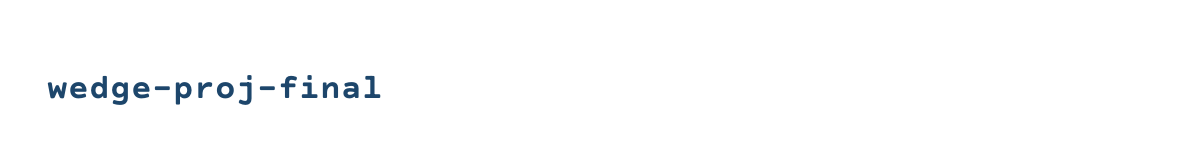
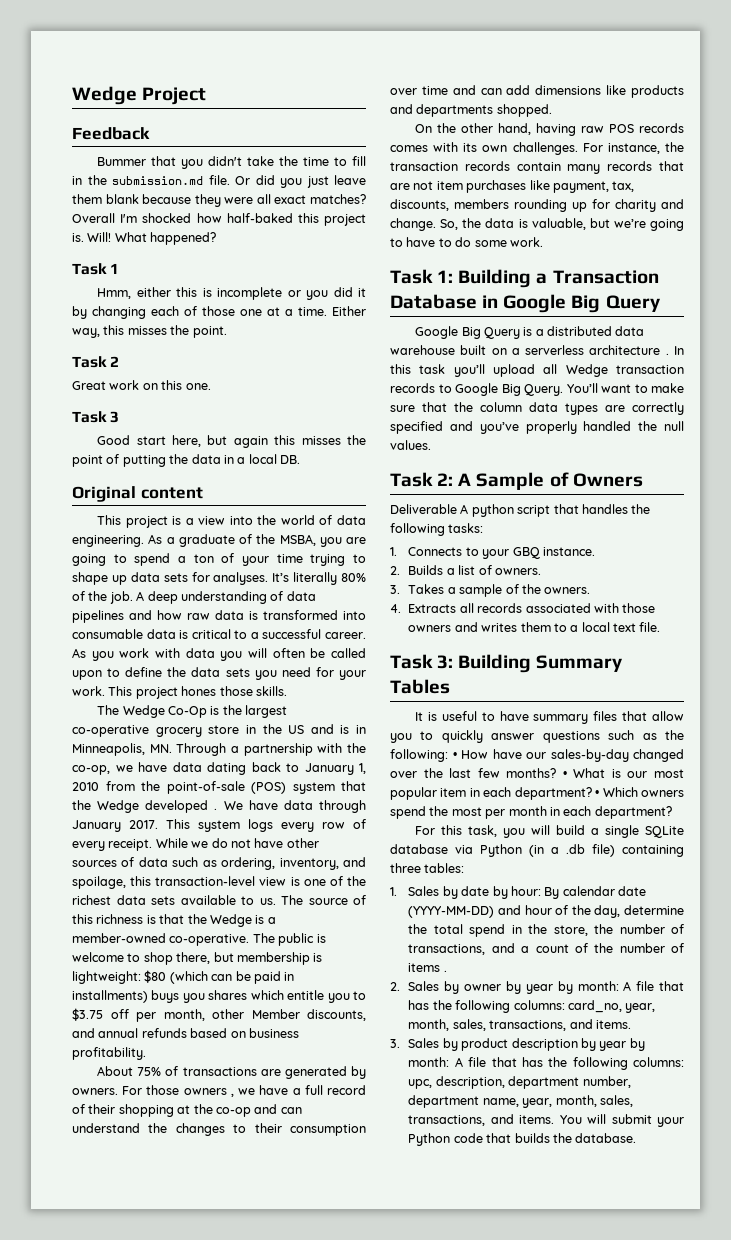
- wedge-proj-final
+ Wedge Project
+ Feedback
+ Bummer that you didn't take the time to fill in the submission.md file. Or did you just leave them blank because they were all exact matches? Overall I'm shocked how half-baked this project is. Will! What happened?
+ Task 1
+ Hmm, either this is incomplete or you did it by changing each of those one at a time. Either way, this misses the point.
+ Task 2
+ Great work on this one.
+ Task 3
+ Good start here, but again this misses the point of putting the data in a local DB.
+ Original content
+ This project is a view into the world of data engineering. As a graduate of the MSBA, you are going to spend a ton of your time trying to shape up data sets for analyses. It’s literally 80% of the job. A deep understanding of data pipelines and how raw data is transformed into consumable data is critical to a successful career. As you work with data you will often be called upon to define the data sets you need for your work. This project hones those skills.
+ The Wedge Co-Op is the largest co-operative grocery store in the US and is in Minneapolis, MN. Through a partnership with the co-op, we have data dating back to January 1, 2010 from the point-of-sale (POS) system that the Wedge developed . We have data through January 2017. This system logs every row of every receipt. While we do not have other sources of data such as ordering, inventory, and spoilage, this transaction-level view is one of the richest data sets available to us. The source of this richness is that the Wedge is a member-owned co-operative. The public is welcome to shop there, but membership is lightweight: $80 (which can be paid in installments) buys you shares which entitle you to $3.75 off per month, other Member discounts, and annual refunds based on business profitability.
+ About 75% of transactions are generated by owners. For those owners , we have a full record of their shopping at the co-op and can understand the changes to their consumption over time and can add dimensions like products and departments shopped.
+ On the other hand, having raw POS records comes with its own challenges. For instance, the transaction records contain many records that are not item purchases like payment, tax, discounts, members rounding up for charity and change. So, the data is valuable, but we’re going to have to do some work.
+ Task 1: Building a Transaction Database in Google Big Query
+ Google Big Query is a distributed data warehouse built on a serverless architecture . In this task you’ll upload all Wedge transaction records to Google Big Query. You’ll want to make sure that the column data types are correctly specified and you’ve properly handled the null values.
+ Task 2: A Sample of Owners
+ Deliverable A python script that handles the following tasks:
+ 1. Connects to your GBQ instance.
+ 2. Builds a list of owners.
+ 3. Takes a sample of the owners.
+ 4. Extracts all records associated with those owners and writes them to a local text file.
+ Task 3: Building Summary Tables
+ It is useful to have summary files that allow you to quickly answer questions such as the following: • How have our sales-by-day changed over the last few months? • What is our most popular item in each department? • Which owners spend the most per month in each department?
+ For this task, you will build a single SQLite database via Python (in a .db file) containing three tables:
+ 1. Sales by date by hour: By calendar date (YYYY-MM-DD) and hour of the day, determine the total spend in the store, the number of transactions, and a count of the number of items .
+ 2. Sales by owner by year by month: A file that has the following columns: card_no, year, month, sales, transactions, and items.
+ 3. Sales by product description by year by month: A file that has the following columns: upc, description, department number, department name, year, month, sales, transactions, and items. You will submit your Python code that builds the database.

